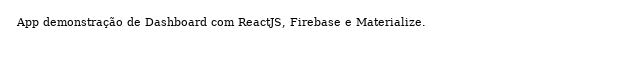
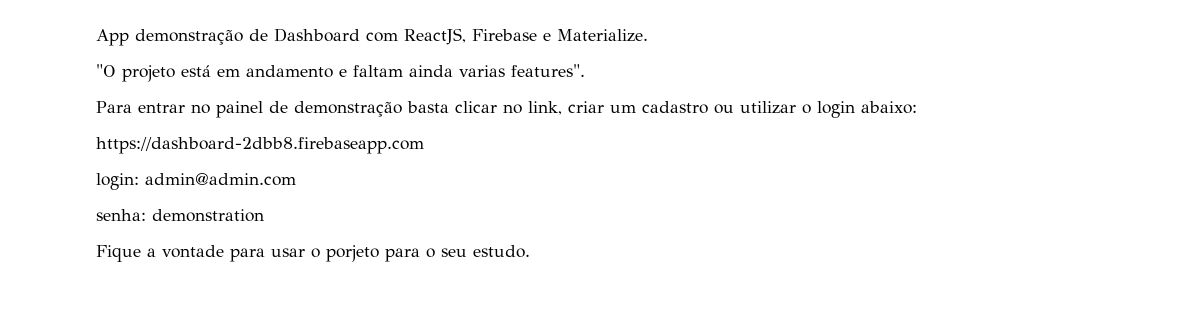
+ "O projeto está em andamento e faltam ainda varias features".
+ Para entrar no painel de demonstração basta clicar no link, criar um cadastro ou utilizar o login abaixo:
+ https://dashboard-2dbb8.firebaseapp.com
+ login: admin@admin.com
+ senha: demonstration
+ Fique a vontade para usar o porjeto para o seu estudo.

